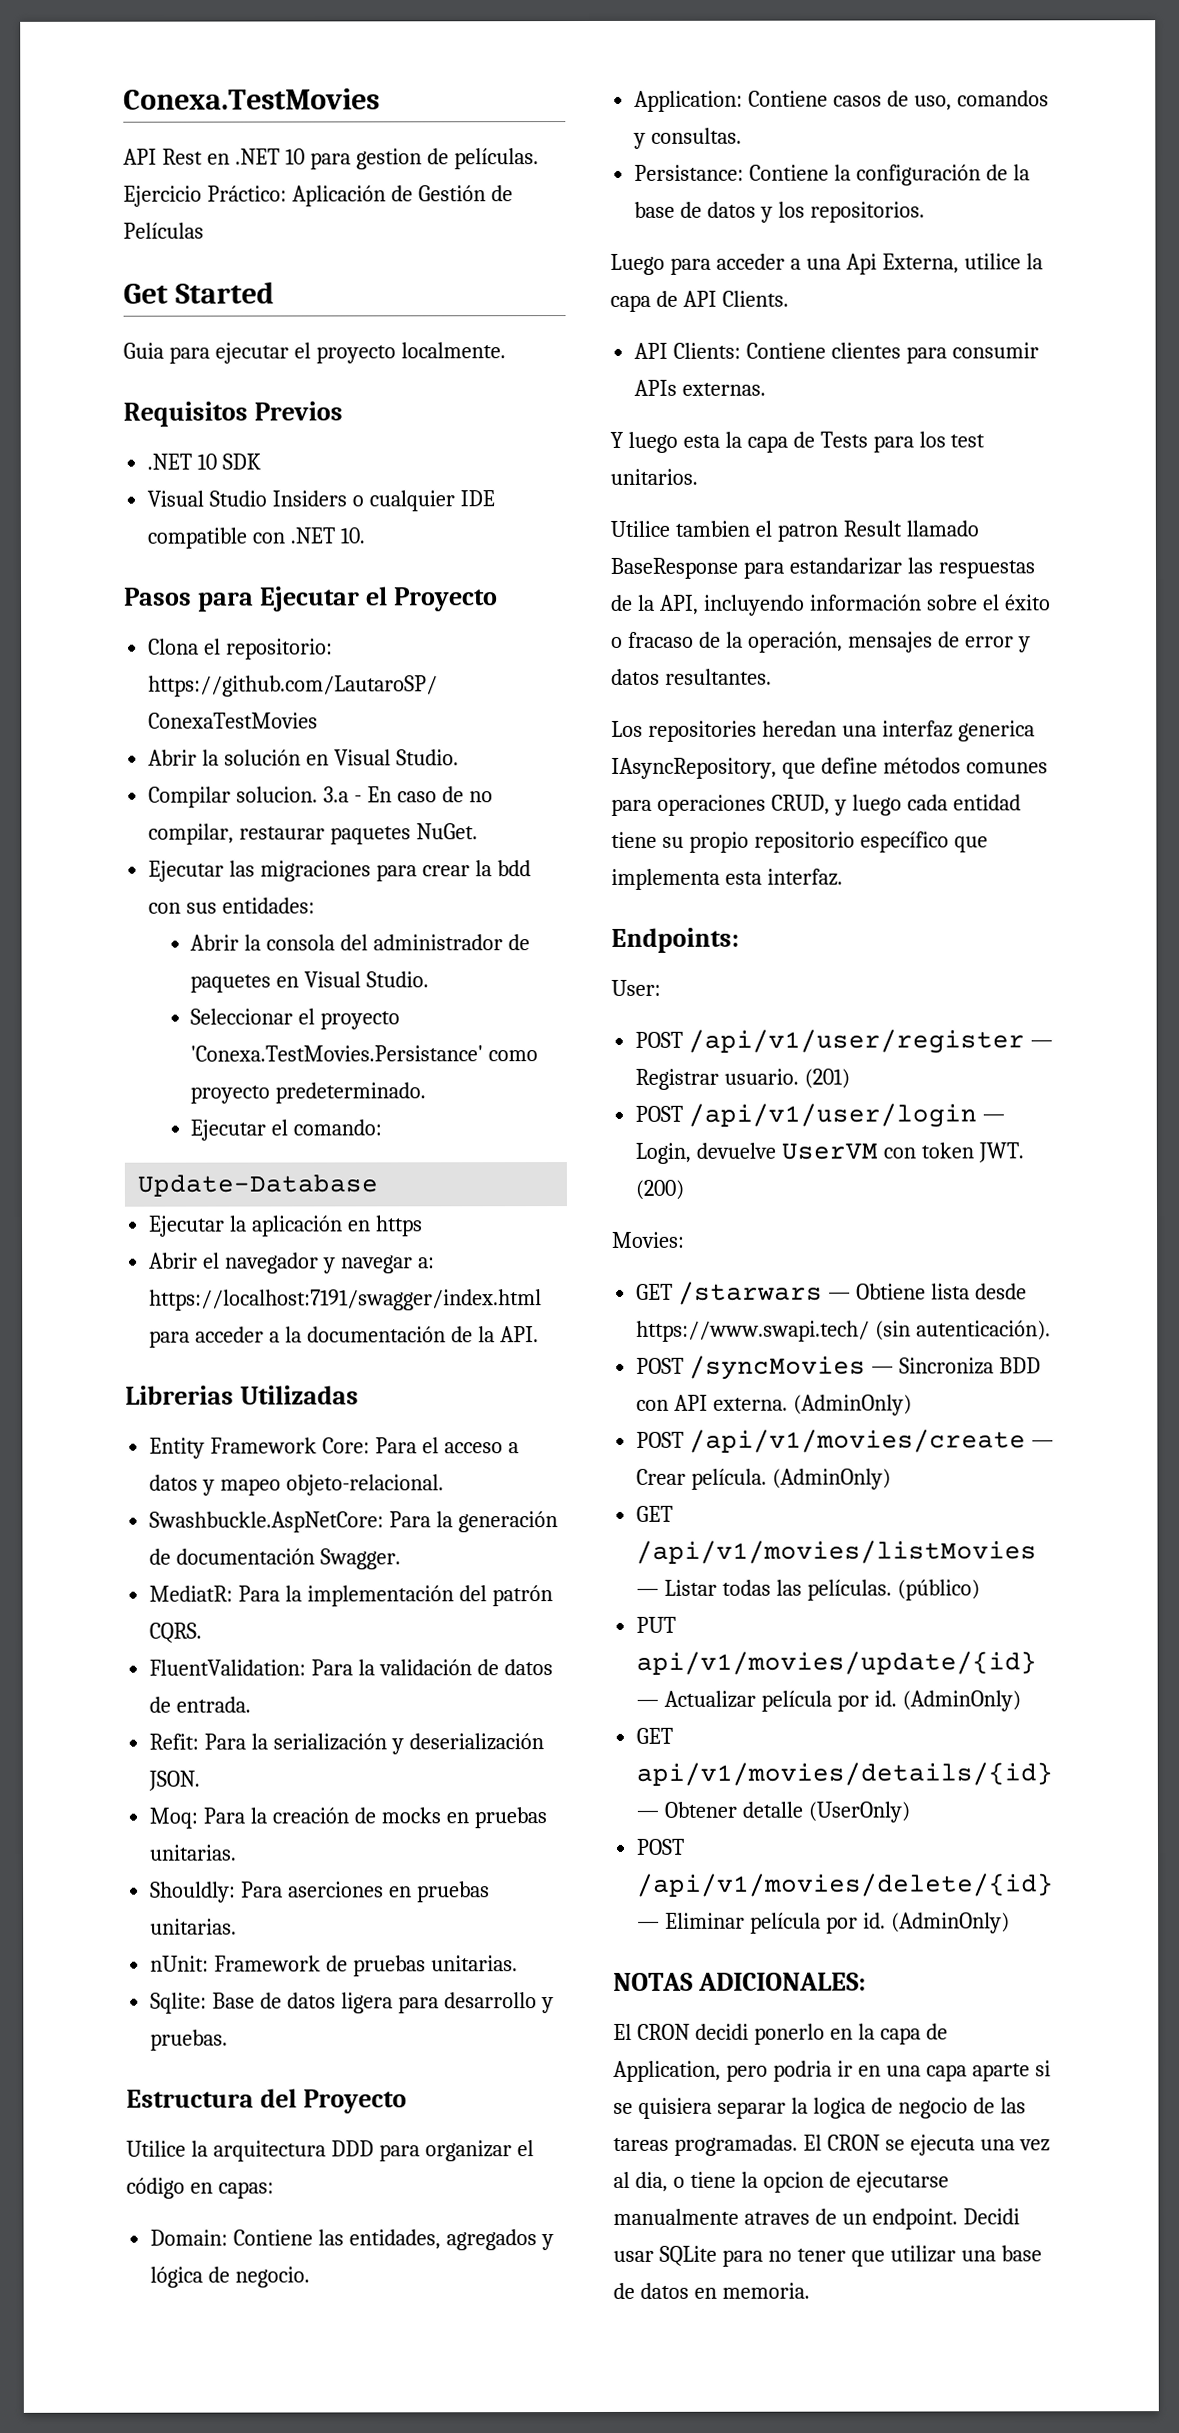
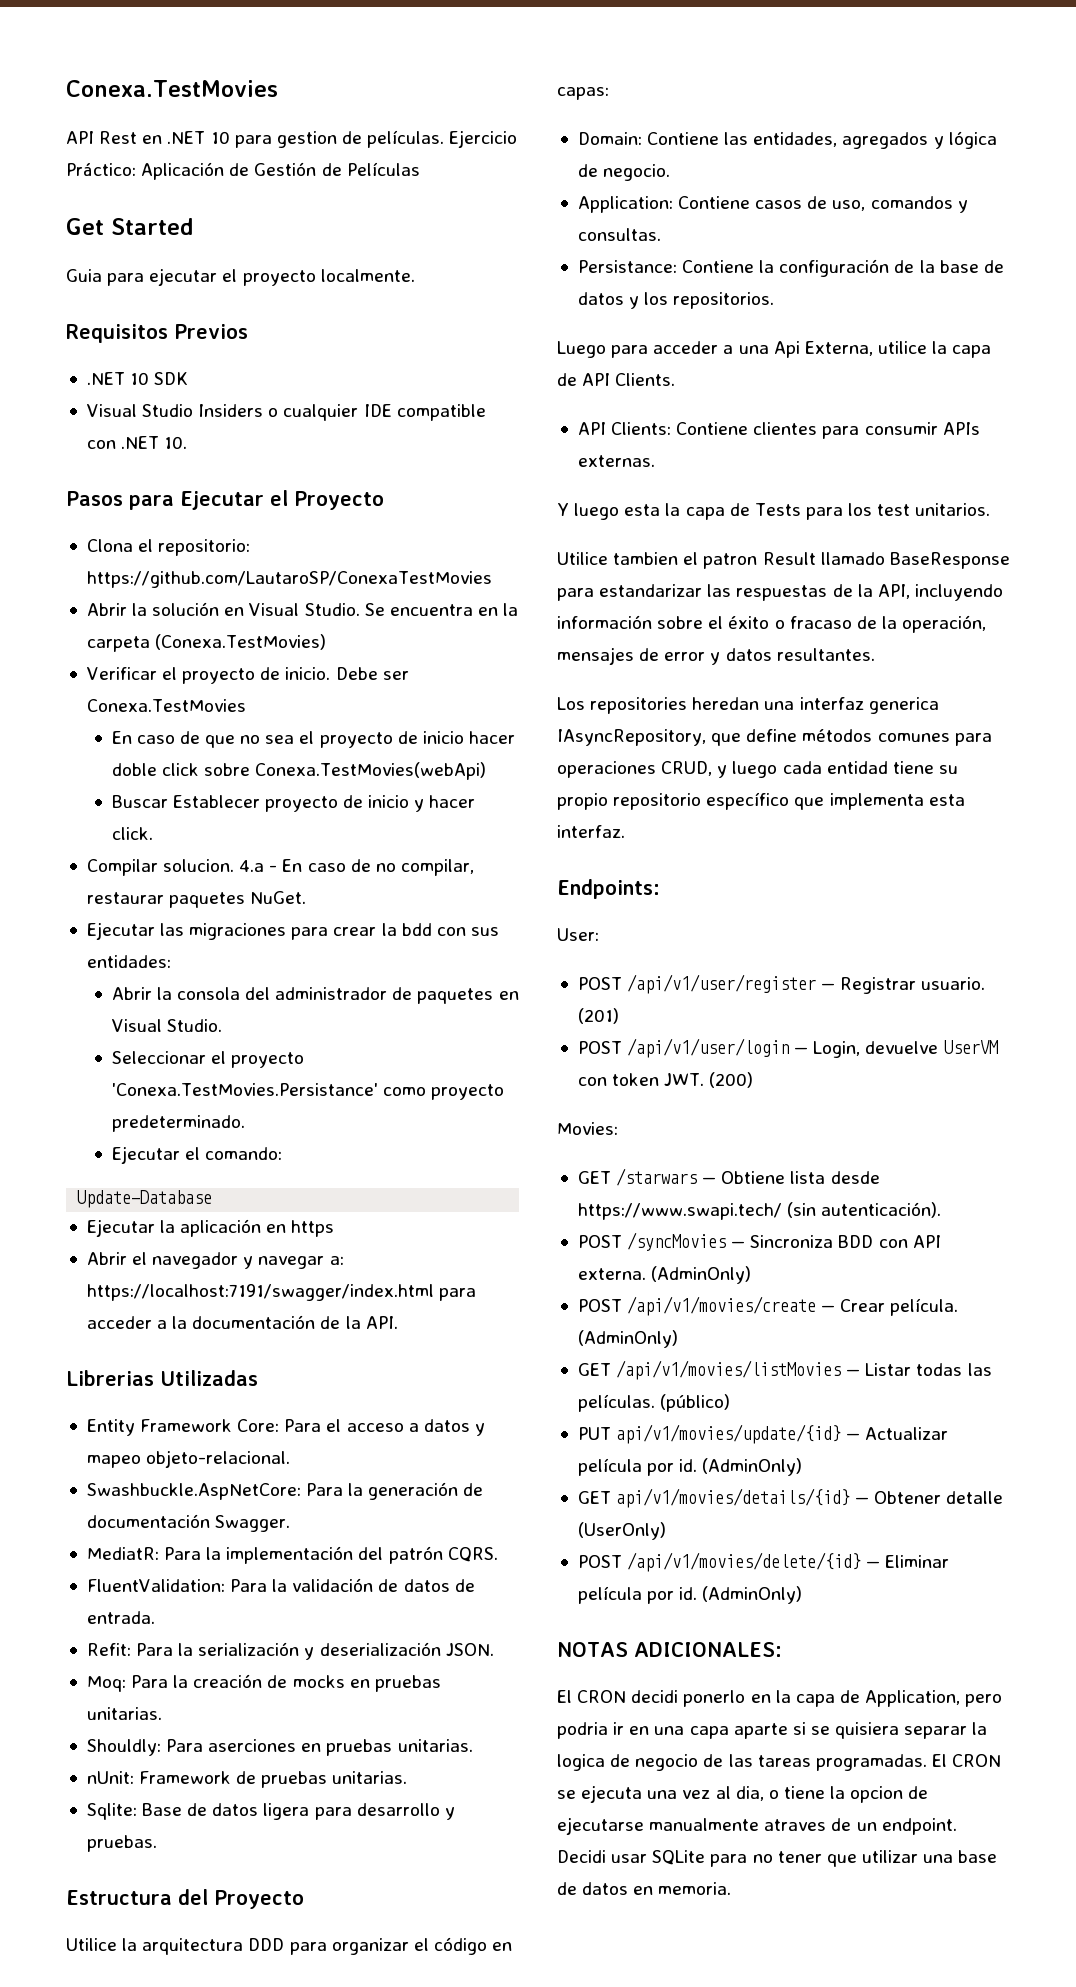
+ Se encuentra en la carpeta (Conexa.TestMovies)
+ Verificar el proyecto de inicio. Debe ser Conexa.TestMovies
+ En caso de que no sea el proyecto de inicio hacer doble click sobre Conexa.TestMovies(webApi)
+ Buscar Establecer proyecto de inicio y hacer click.
- 3.a - En caso de no compilar, restaurar paquetes NuGet.
+ 4.a - En caso de no compilar, restaurar paquetes NuGet.

